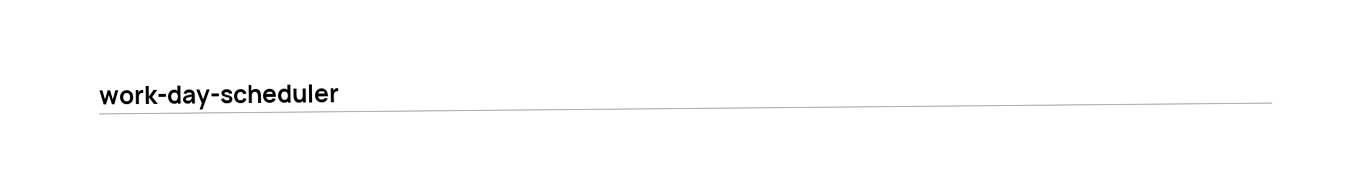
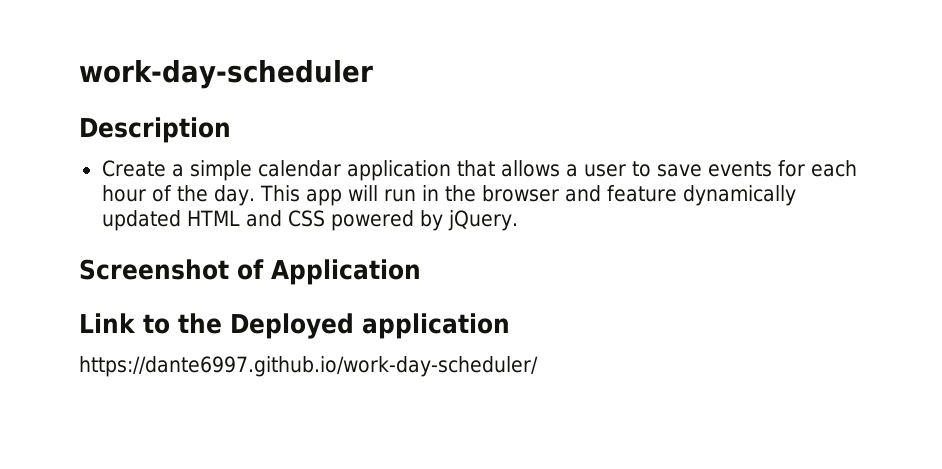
+ Description
+ Create a simple calendar application that allows a user to save events for each hour of the day. This app will run in the browser and feature dynamically updated HTML and CSS powered by jQuery.
+ Screenshot of Application
+ Link to the Deployed application
+ https://dante6997.github.io/work-day-scheduler/

